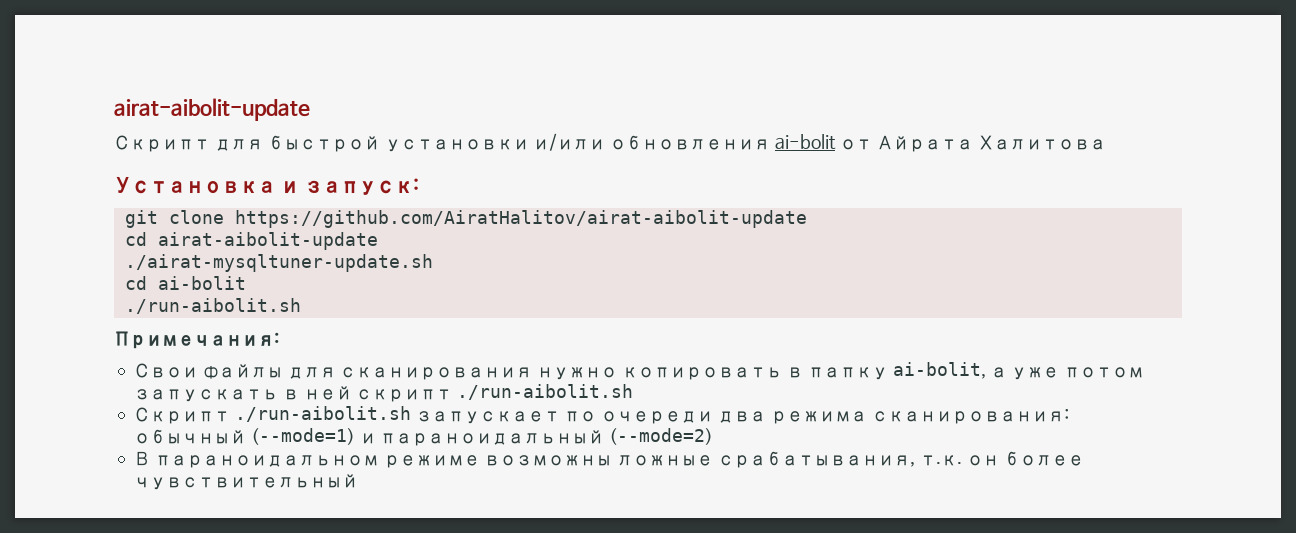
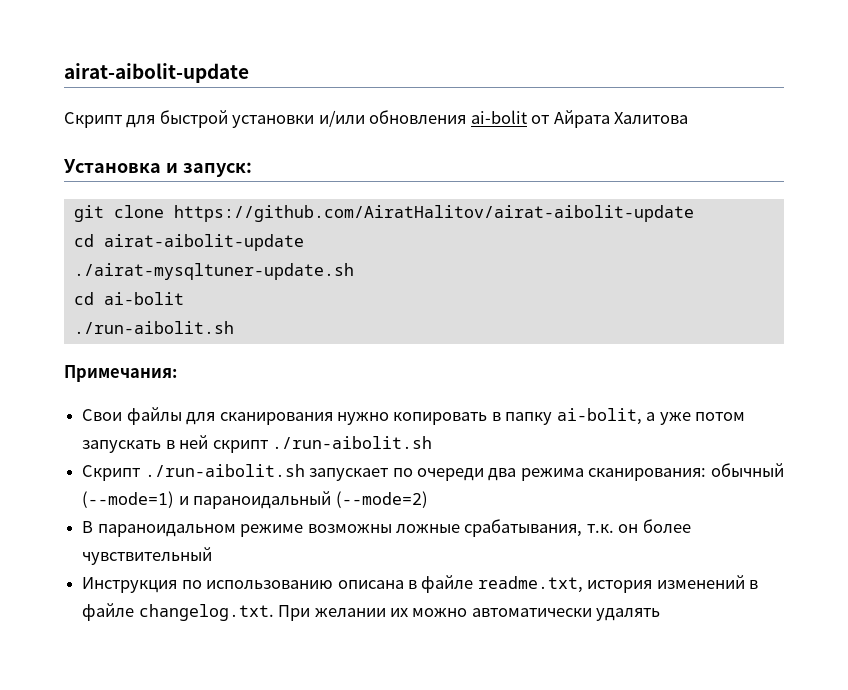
+ Инструкция по использованию описана в файле readme.txt, история изменений в файле changelog.txt. При желании их можно автоматически удалять

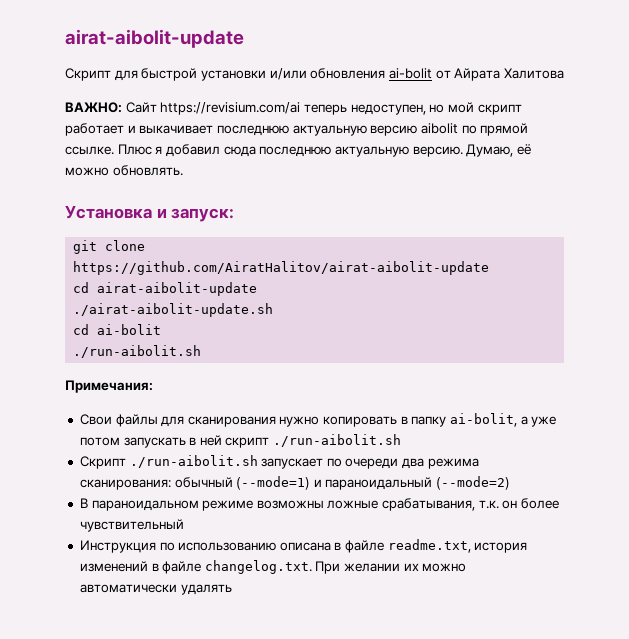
+ ВАЖНО: Сайт https://revisium.com/ai теперь недоступен, но мой скрипт работает и выкачивает последнюю актуальную версию aibolit по прямой ссылке. Плюс я добавил сюда последнюю актуальную версию. Думаю, её можно обновлять.
- ./airat-mysqltuner-update.sh
+ ./airat-aibolit-update.sh

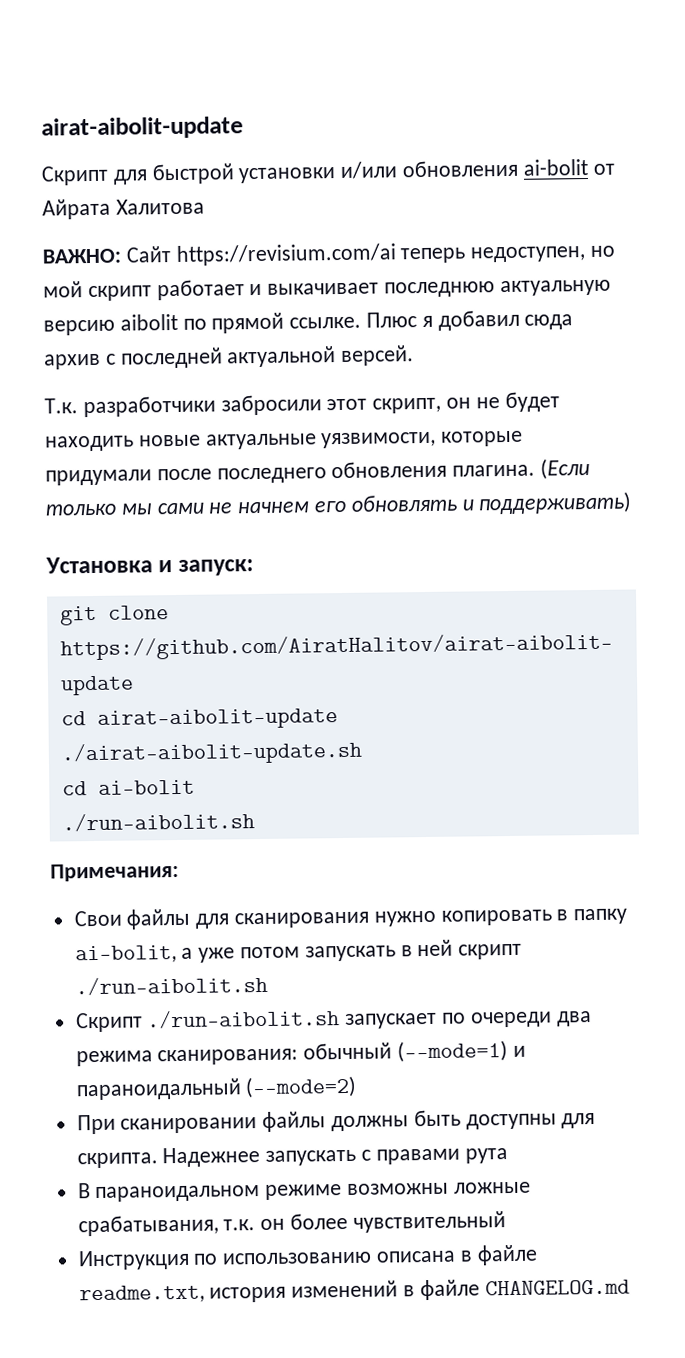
- Плюс я добавил сюда последнюю актуальную версию. Думаю, её можно обновлять.
+ Плюс я добавил сюда архив с последней актуальной версей.
+ Т.к. разработчики забросили этот скрипт, он не будет находить новые актуальные уязвимости, которые придумали после последнего обновления плагина. (Если только мы сами не начнем его обновлять и поддерживать)
+ При сканировании файлы должны быть доступны для скрипта. Надежнее запускать с правами рута
- Инструкция по использованию описана в файле readme.txt, история изменений в файле changelog.txt. При желании их можно автоматически удалять
+ Инструкция по использованию описана в файле readme.txt, история изменений в файле CHANGELOG.md

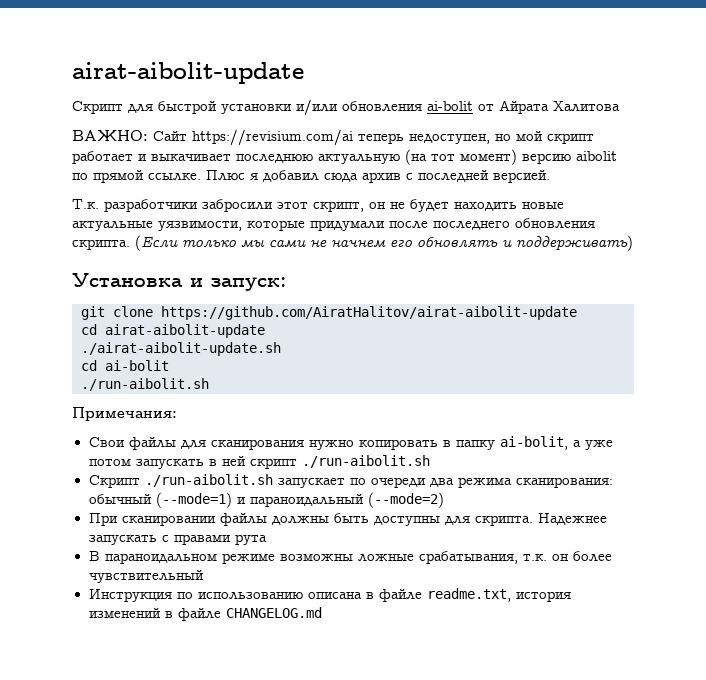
- ВАЖНО: Сайт https://revisium.com/ai теперь недоступен, но мой скрипт работает и выкачивает последнюю актуальную версию aibolit по прямой ссылке.
+ ВАЖНО: Сайт https://revisium.com/ai теперь недоступен, но мой скрипт работает и выкачивает последнюю актуальную (на тот момент) версию aibolit по прямой ссылке.
- Плюс я добавил сюда архив с последней актуальной версей.
+ Плюс я добавил сюда архив с последней версией.
- Т.к. разработчики забросили этот скрипт, он не будет находить новые актуальные уязвимости, которые придумали после последнего обновления плагина.
+ Т.к. разработчики забросили этот скрипт, он не будет находить новые актуальные уязвимости, которые придумали после последнего обновления скрипта.

